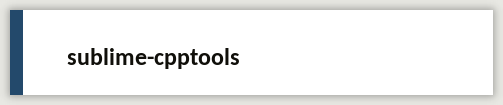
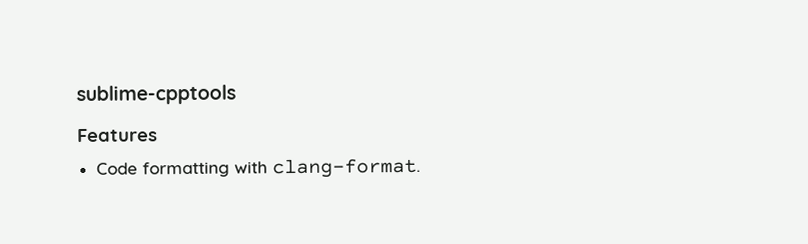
+ Features
+ Code formatting with clang-format.

